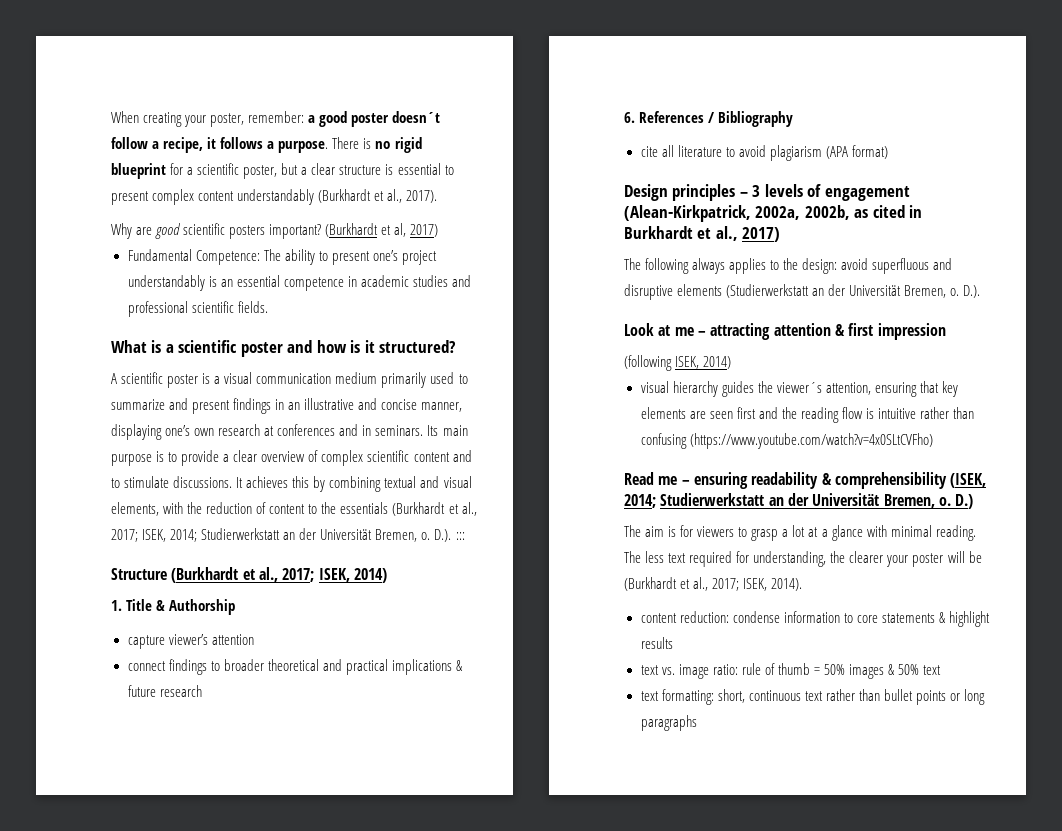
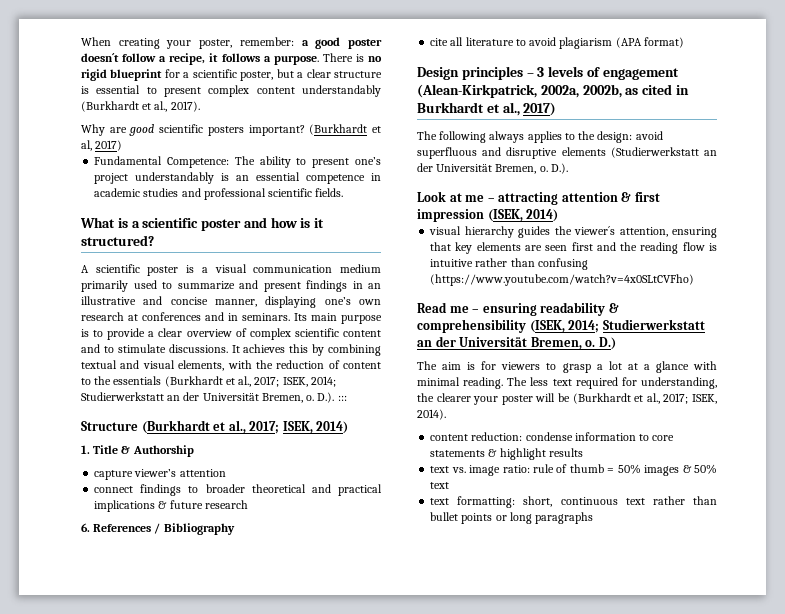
- Look at me – attracting attention & first impression
- (following ISEK, 2014)
+ Look at me – attracting attention & first impression (ISEK, 2014)

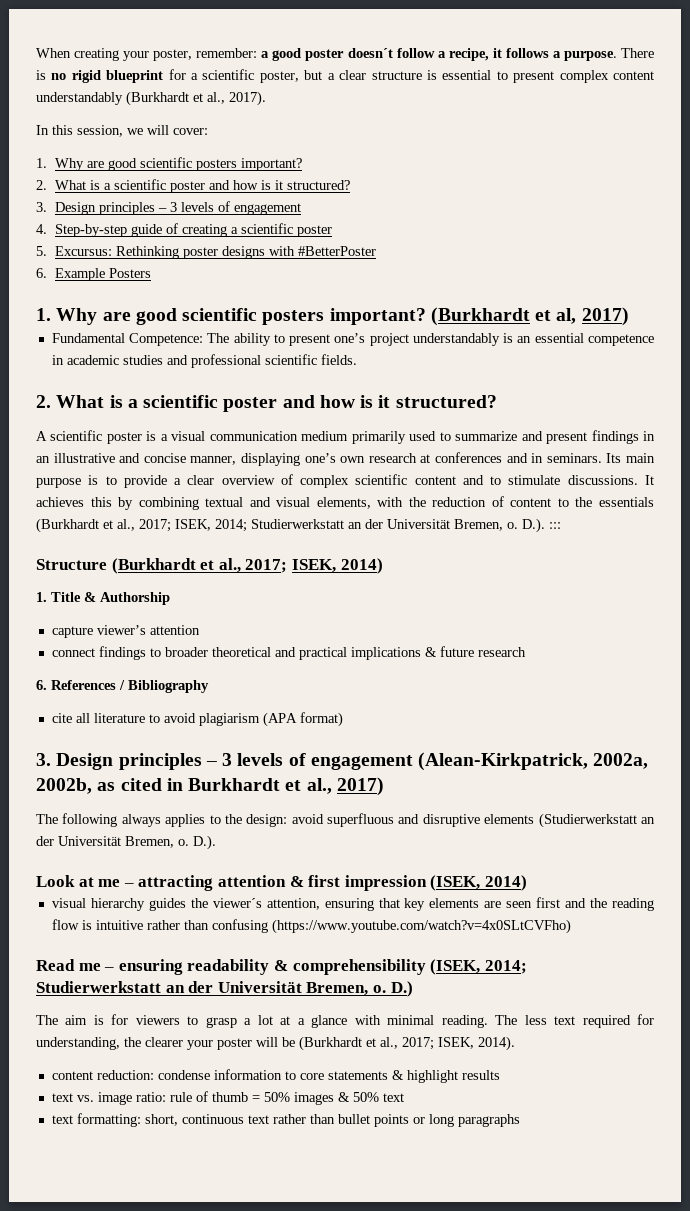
- Why are good scientific posters important?
+ In this session, we will cover:
+ 1. Why are good scientific posters important?
+ 2. What is a scientific poster and how is it structured?
+ 3. Design principles – 3 levels of engagement
+ 4. Step-by-step guide of creating a scientific poster
+ 5. Excursus: Rethinking poster designs with #BetterPoster
+ 6. Example Posters
+ 1. Why are good scientific posters important?
  Fundamental Competence: The ability to present one’s project understandably is an essential competence in academic studies and professional scientific fields.
- What is a scientific poster and how is it structured?
+ 2. What is a scientific poster and how is it structured?
- Design principles – 3 levels of engagement (Alean-Kirkpatrick, 2002a, 2002b, as cited in Burkhardt et al., 2017)
+ 3. Design principles – 3 levels of engagement (Alean-Kirkpatrick, 2002a, 2002b, as cited in Burkhardt et al., 2017)

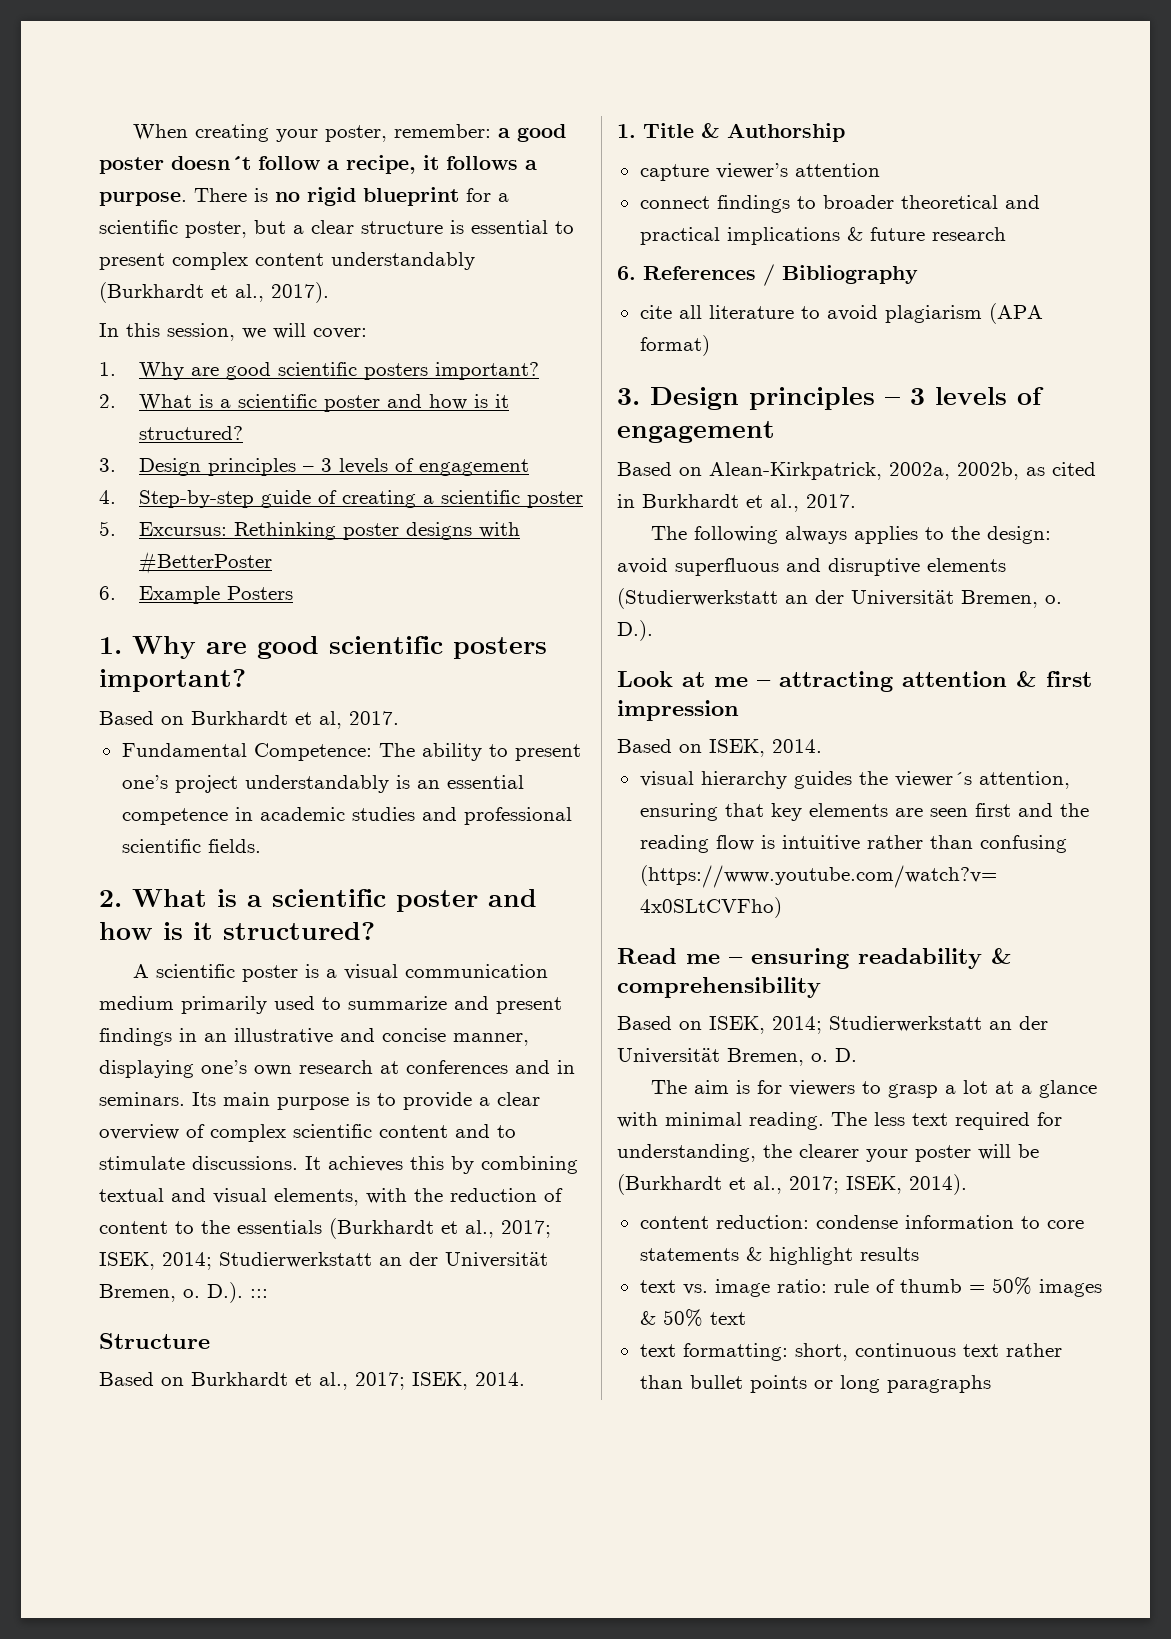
  6. Example Posters
- 1. Why are good scientific posters important? (Burkhardt et al, 2017)
+ 1. Why are good scientific posters important?
+ Based on Burkhardt et al, 2017.
- Structure (Burkhardt et al., 2017; ISEK, 2014)
+ Structure
+ Based on Burkhardt et al., 2017; ISEK, 2014.
  cite all literature to avoid plagiarism (APA format)
- 3. Design principles – 3 levels of engagement (Alean-Kirkpatrick, 2002a, 2002b, as cited in Burkhardt et al., 2017)
+ 3. Design principles – 3 levels of engagement
+ Based on Alean-Kirkpatrick, 2002a, 2002b, as cited in Burkhardt et al., 2017.
- Look at me – attracting attention & first impression (ISEK, 2014)
+ Look at me – attracting attention & first impression
+ Based on ISEK, 2014.
- Read me – ensuring readability & comprehensibility (ISEK, 2014; Studierwerkstatt an der Universität Bremen, o. D.)
+ Read me – ensuring readability & comprehensibility
+ Based on ISEK, 2014; Studierwerkstatt an der Universität Bremen, o. D.

